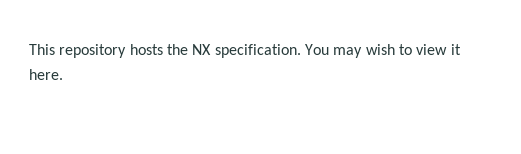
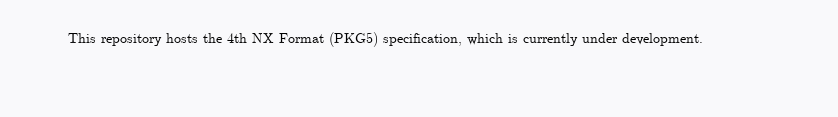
- This repository hosts the NX specification. You may wish to view it here.
+ This repository hosts the 4th NX Format (PKG5) specification, which is currently under development.

